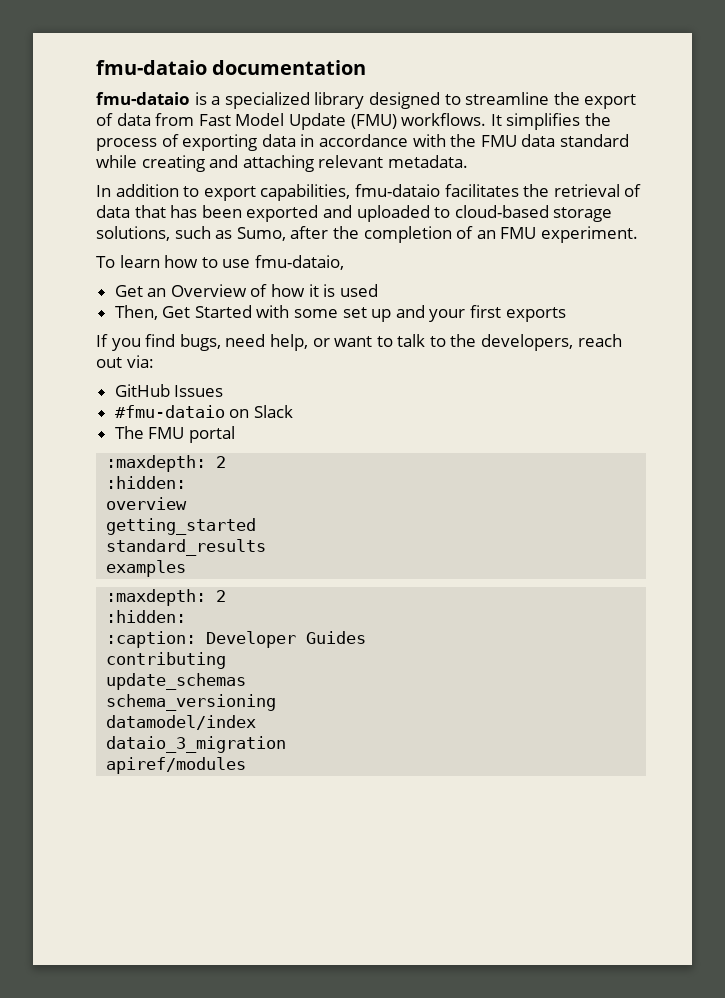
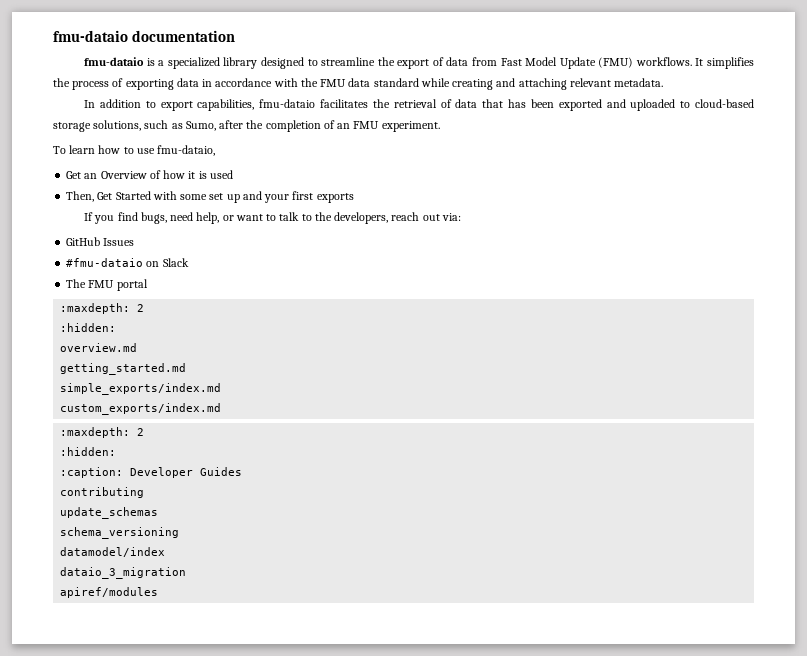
- overview
- getting_started
- standard_results
- examples
+ overview.md
+ getting_started.md
+ simple_exports/index.md
+ custom_exports/index.md

